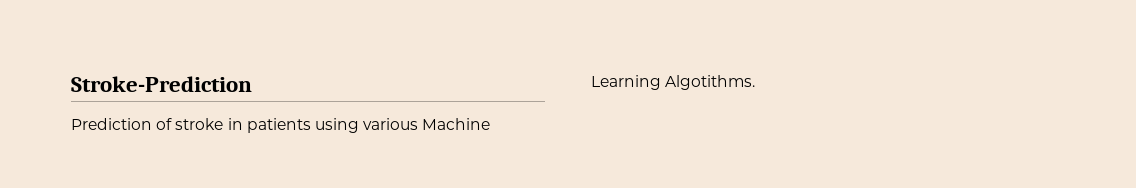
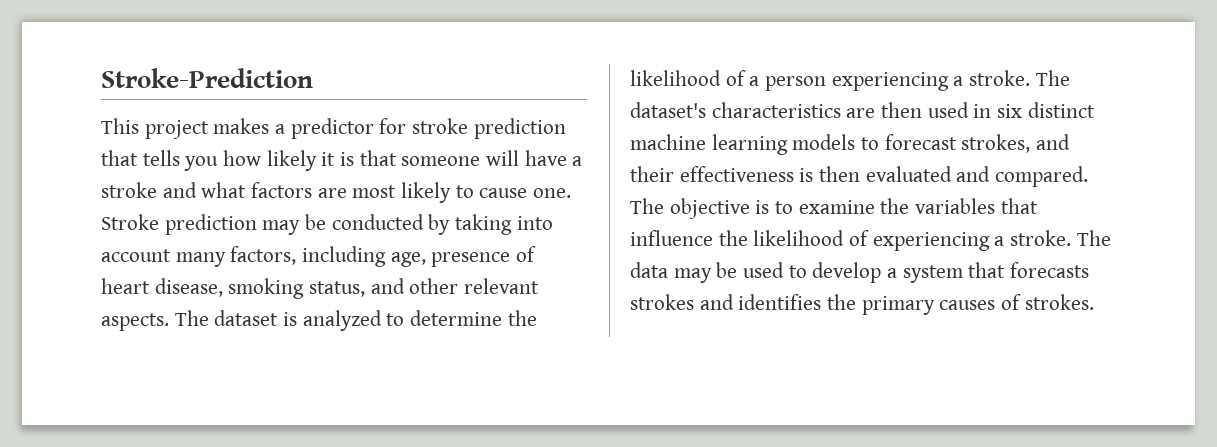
- Prediction of stroke in patients using various Machine Learning Algotithms.
+ This project makes a predictor for stroke prediction that tells you how likely it is that someone will have a stroke and what factors are most likely to cause one. Stroke prediction may be conducted by taking into account many factors, including age, presence of heart disease, smoking status, and other relevant aspects. The dataset is analyzed to determine the likelihood of a person experiencing a stroke. The dataset's characteristics are then used in six distinct machine learning models to forecast strokes, and their effectiveness is then evaluated and compared. The objective is to examine the variables that influence the likelihood of experiencing a stroke. The data may be used to develop a system that forecasts strokes and identifies the primary causes of strokes.

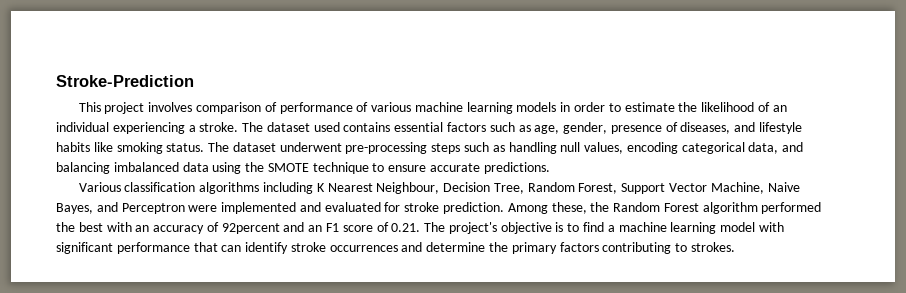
- This project makes a predictor for stroke prediction that tells you how likely it is that someone will have a stroke and what factors are most likely to cause one. Stroke prediction may be conducted by taking into account many factors, including age, presence of heart disease, smoking status, and other relevant aspects. The dataset is analyzed to determine the likelihood of a person experiencing a stroke. The dataset's characteristics are then used in six distinct machine learning models to forecast strokes, and their effectiveness is then evaluated and compared. The objective is to examine the variables that influence the likelihood of experiencing a stroke. The data may be used to develop a system that forecasts strokes and identifies the primary causes of strokes.
+ This project involves comparison of performance of various machine learning models in order to estimate the likelihood of an individual experiencing a stroke. The dataset used contains essential factors such as age, gender, presence of diseases, and lifestyle habits like smoking status. The dataset underwent pre-processing steps such as handling null values, encoding categorical data, and balancing imbalanced data using the SMOTE technique to ensure accurate predictions.
+ Various classification algorithms including K Nearest Neighbour, Decision Tree, Random Forest, Support Vector Machine, Naive Bayes, and Perceptron were implemented and evaluated for stroke prediction. Among these, the Random Forest algorithm performed the best with an accuracy of 92percent and an F1 score of 0.21. The project's objective is to find a machine learning model with significant performance that can identify stroke occurrences and determine the primary factors contributing to strokes.

